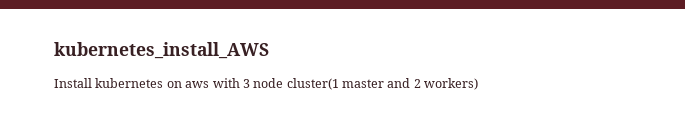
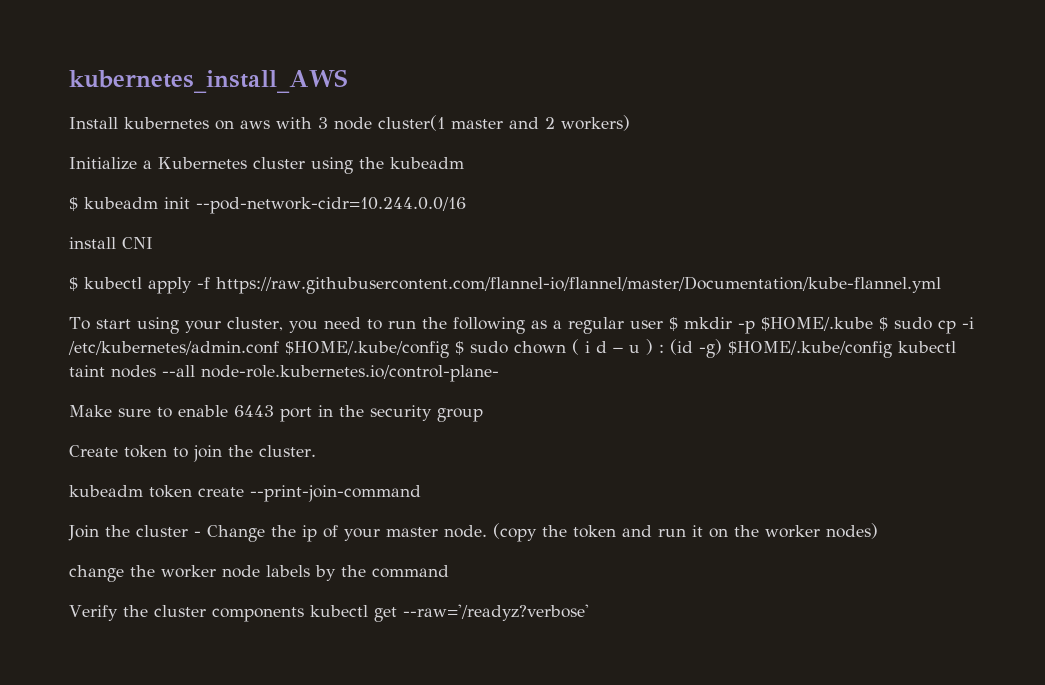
+ Initialize a Kubernetes cluster using the kubeadm
+ $ kubeadm init --pod-network-cidr=10.244.0.0/16
+ install CNI
+ $ kubectl apply -f https://raw.githubusercontent.com/flannel-io/flannel/master/Documentation/kube-flannel.yml
+ To start using your cluster, you need to run the following as a regular user $ mkdir -p $HOME/.kube $ sudo cp -i /etc/kubernetes/admin.conf $HOME/.kube/config $ sudo chown ( i d − u ) : (id -g) $HOME/.kube/config kubectl taint nodes --all node-role.kubernetes.io/control-plane-
+ Make sure to enable 6443 port in the security group
+ Create token to join the cluster.
+ kubeadm token create --print-join-command
+ Join the cluster - Change the ip of your master node. (copy the token and run it on the worker nodes)
+ change the worker node labels by the command
+ Verify the cluster components kubectl get --raw='/readyz?verbose'

